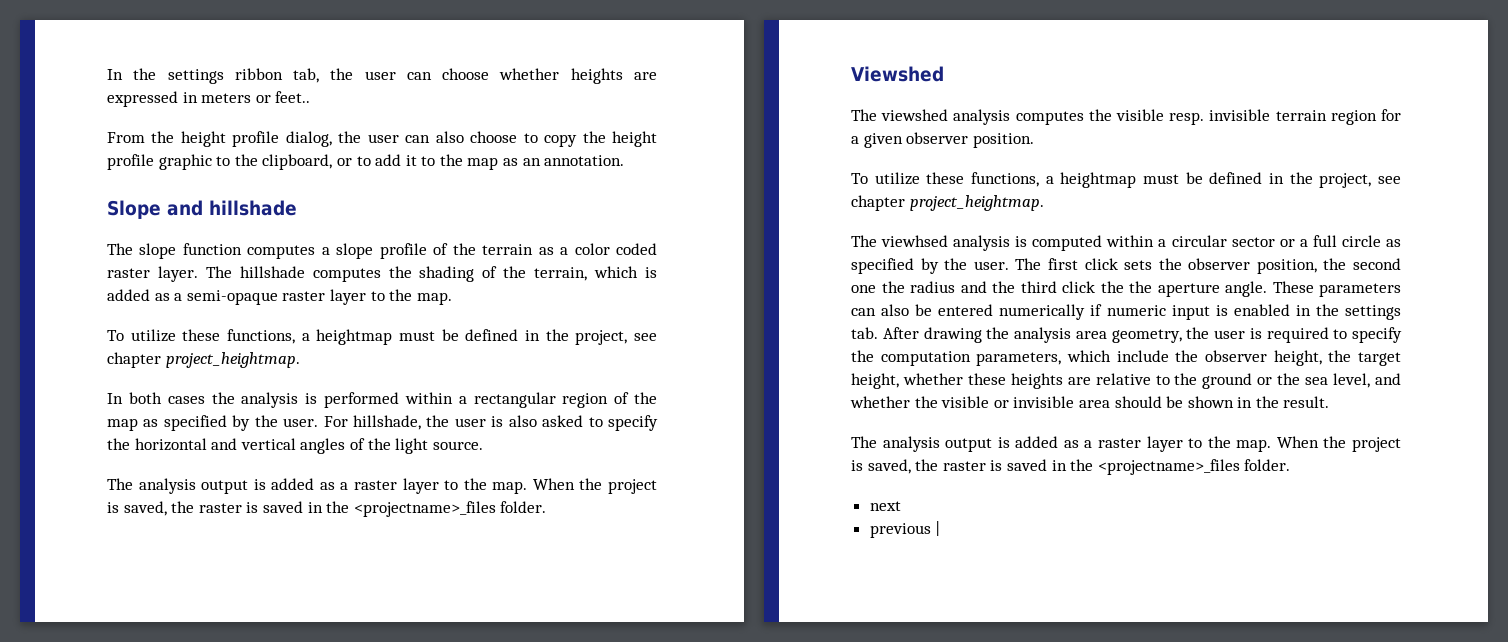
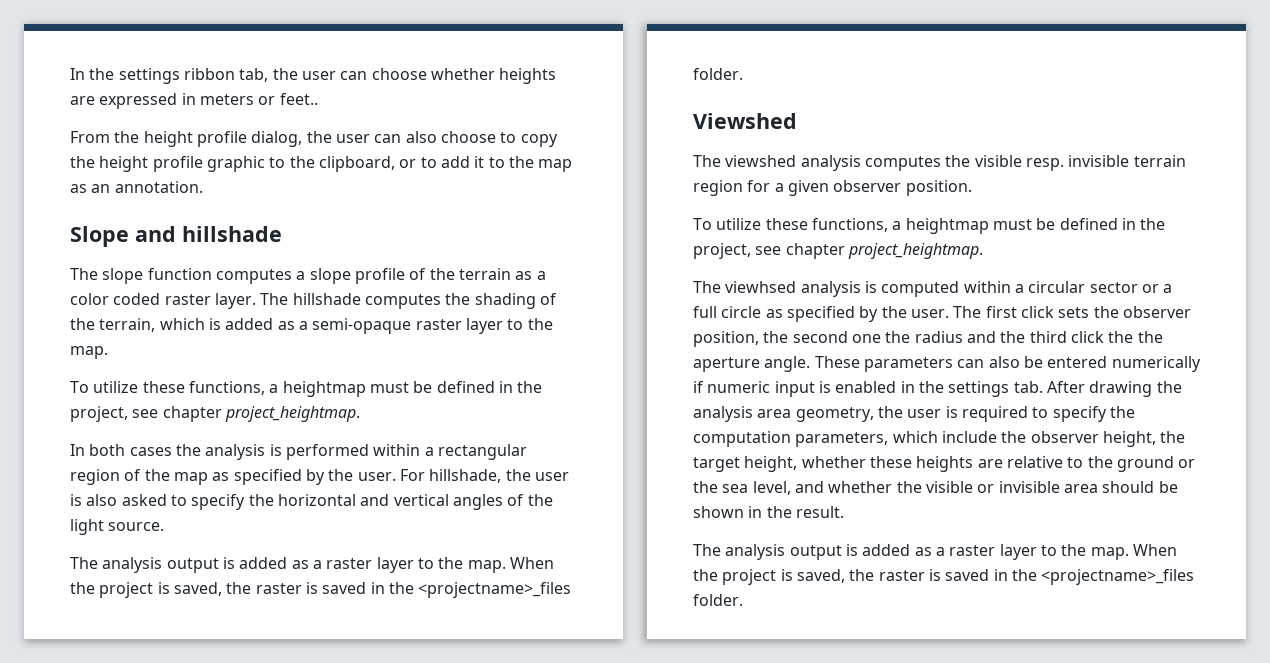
- next
- previous |

